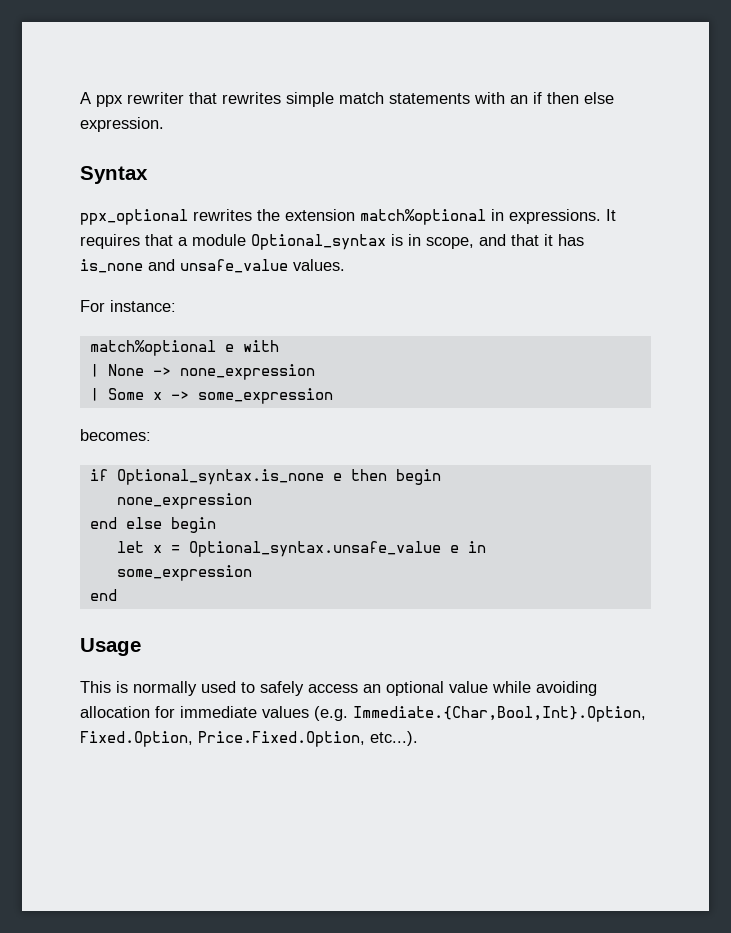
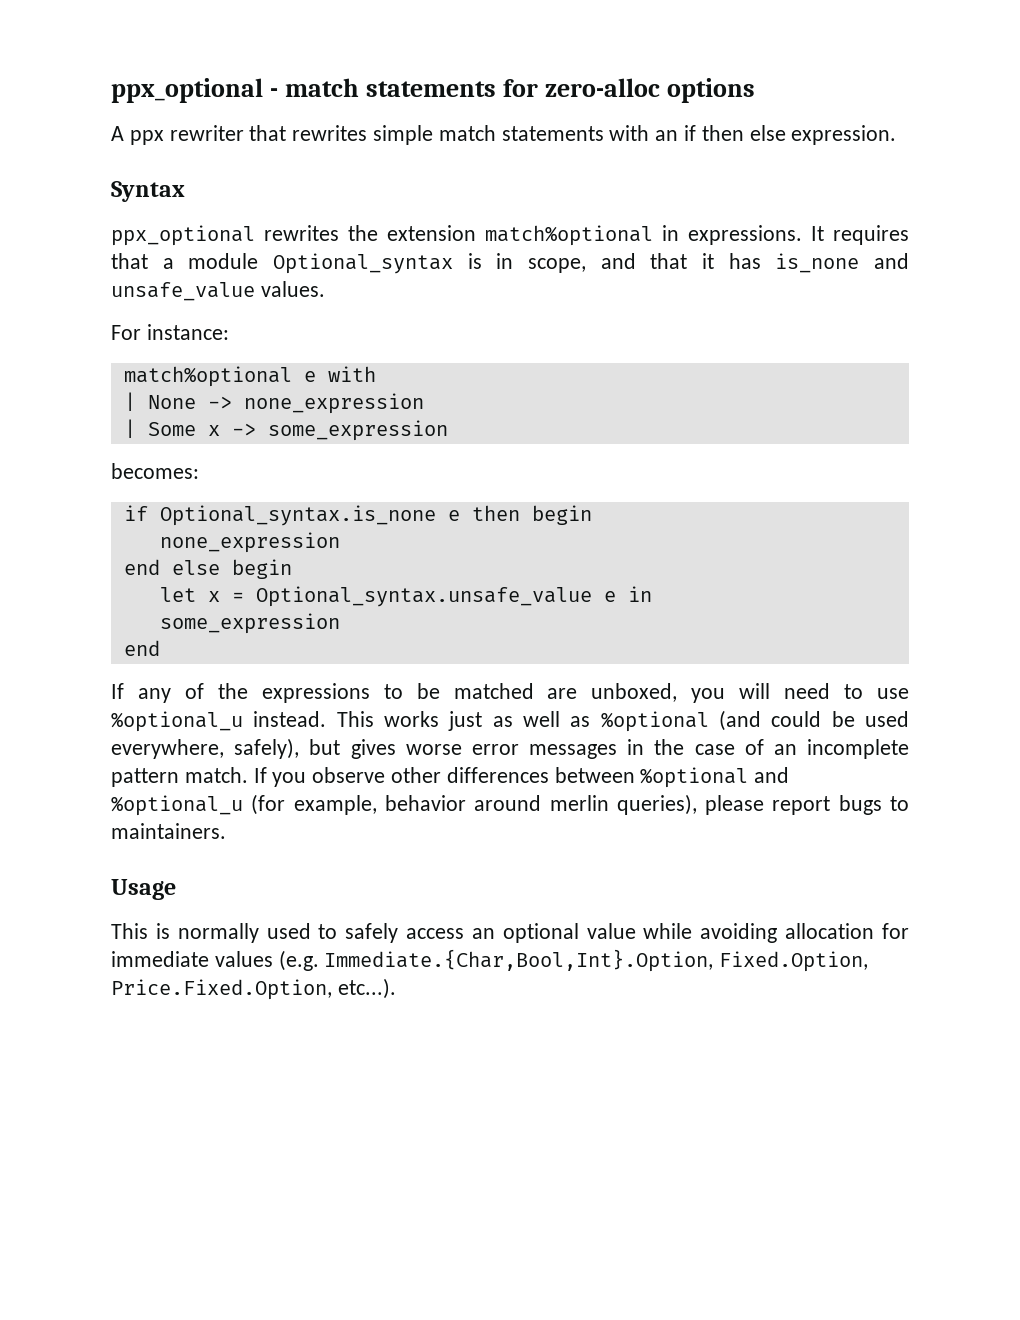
+ ppx_optional - match statements for zero-alloc options
+ If any of the expressions to be matched are unboxed, you will need to use %optional_u instead. This works just as well as %optional (and could be used everywhere, safely), but gives worse error messages in the case of an incomplete pattern match. If you observe other differences between %optional and %optional_u (for example, behavior around merlin queries), please report bugs to maintainers.

